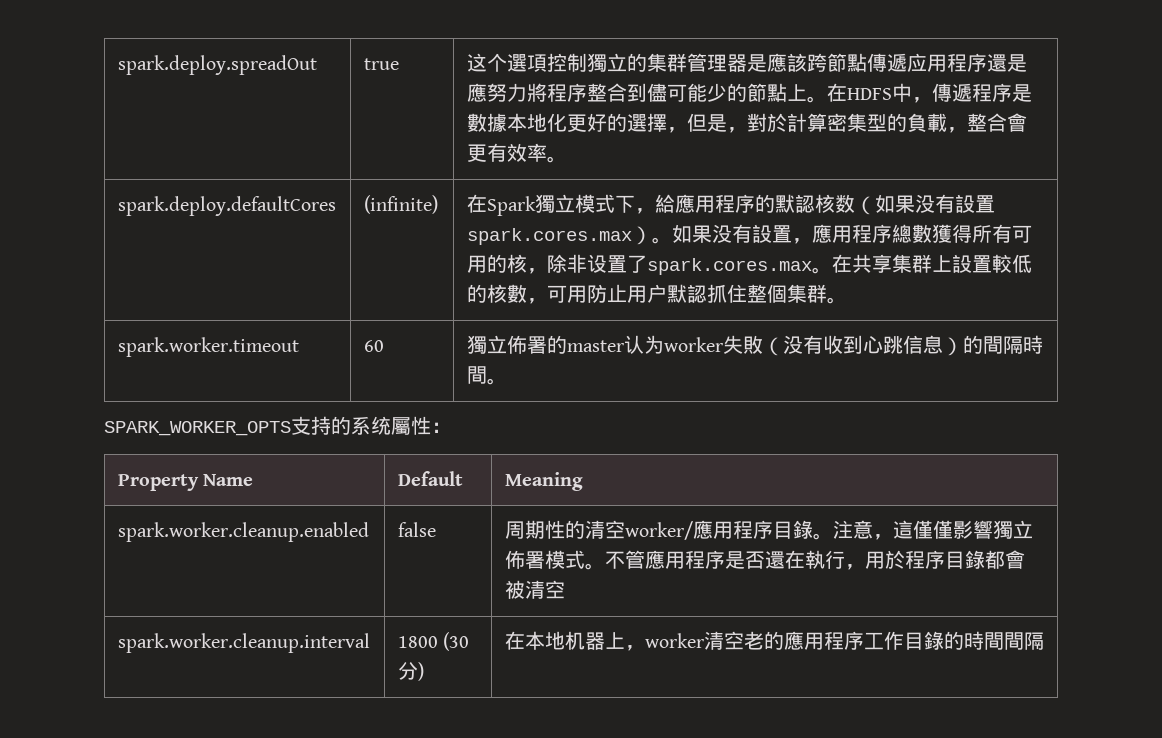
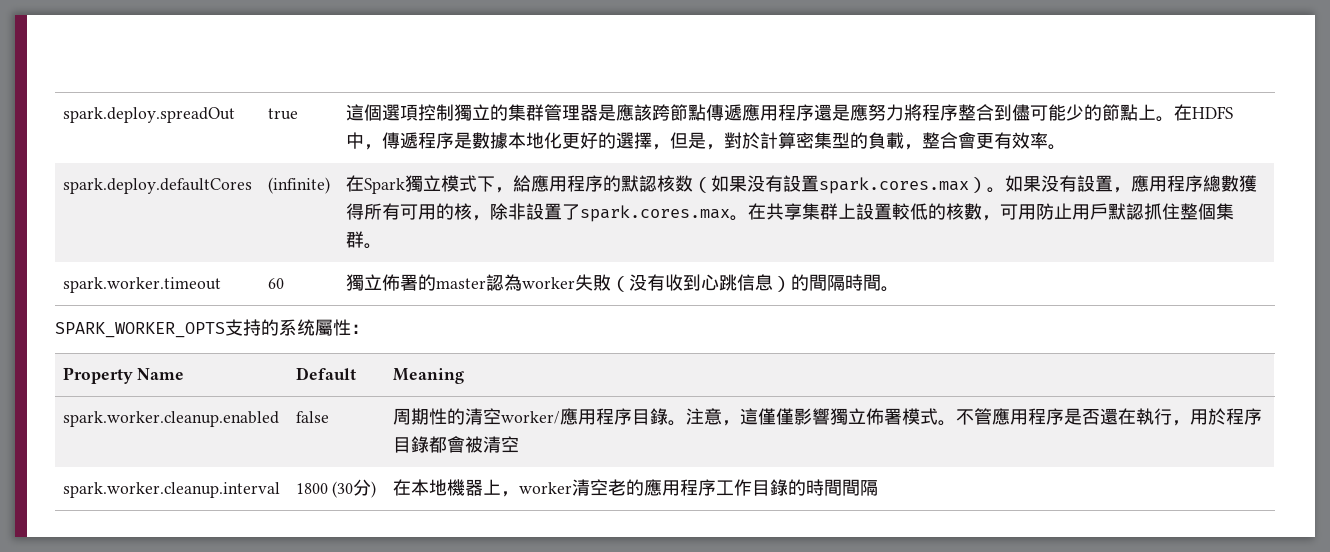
- 这个選項控制獨立的集群管理器是應該跨節點傳遞应用程序還是應努力將程序整合到儘可能少的節點上。
+ 這個選項控制獨立的集群管理器是應該跨節點傳遞應用程序還是應努力將程序整合到儘可能少的節點上。
- 如果没有設置，應用程序總數獲得所有可用的核，除非设置了spark.cores.max。
+ 如果没有設置，應用程序總數獲得所有可用的核，除非設置了spark.cores.max。
- 在共享集群上設置較低的核數，可用防止用户默認抓住整個集群。
+ 在共享集群上設置較低的核數，可用防止用戶默認抓住整個集群。
- spark.worker.timeout | 60 | 獨立佈署的master认为worker失敗（没有收到心跳信息）的間隔時間。
+ spark.worker.timeout | 60 | 獨立佈署的master認為worker失敗（没有收到心跳信息）的間隔時間。
- spark.worker.cleanup.interval | 1800 (30分) | 在本地机器上，worker清空老的應用程序工作目錄的時間間隔
+ spark.worker.cleanup.interval | 1800 (30分) | 在本地機器上，worker清空老的應用程序工作目錄的時間間隔

